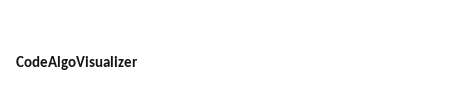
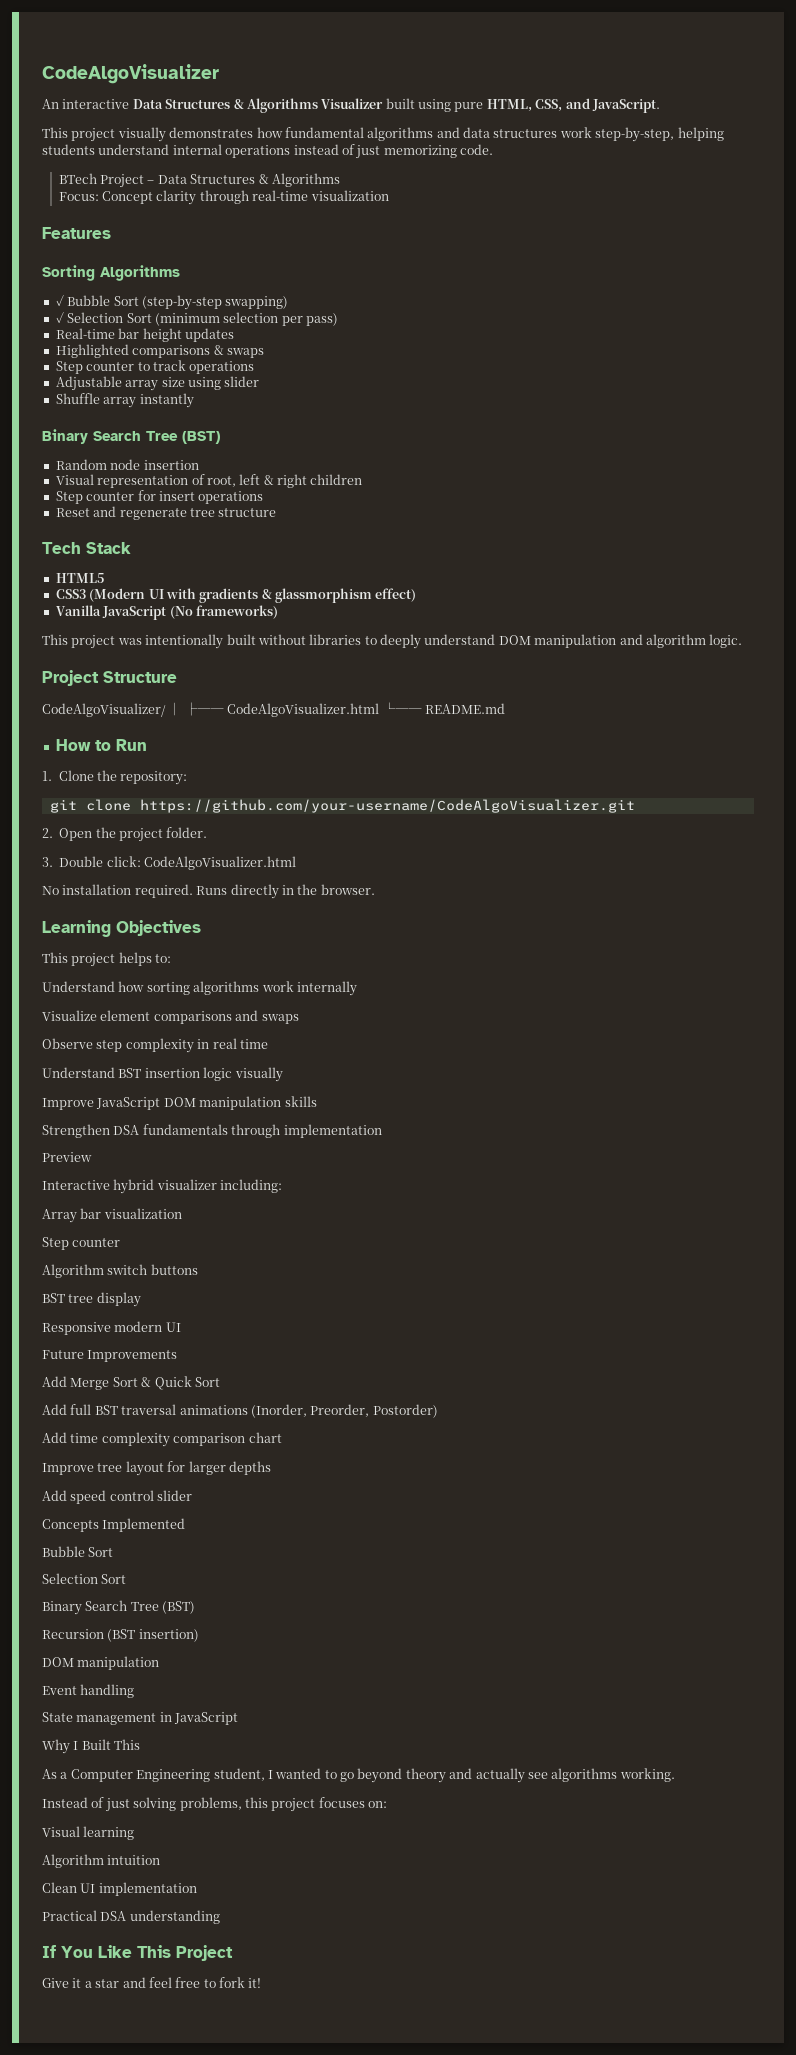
+ An interactive Data Structures & Algorithms Visualizer built using pure HTML, CSS, and JavaScript.
+ This project visually demonstrates how fundamental algorithms and data structures work step-by-step, helping students understand internal operations instead of just memorizing code.
+ BTech Project – Data Structures & Algorithms
+ Focus: Concept clarity through real-time visualization
+ Features
+ Sorting Algorithms
+ ✓ Bubble Sort (step-by-step swapping)
+ ✓ Selection Sort (minimum selection per pass)
+ Real-time bar height updates
+ Highlighted comparisons & swaps
+ Step counter to track operations
+ Adjustable array size using slider
+ Shuffle array instantly
+ Binary Search Tree (BST)
+ Random node insertion
+ Visual representation of root, left & right children
+ Step counter for insert operations
+ Reset and regenerate tree structure
+ Tech Stack
+ HTML5
+ CSS3 (Modern UI with gradients & glassmorphism effect)
+ Vanilla JavaScript (No frameworks)
+ This project was intentionally built without libraries to deeply understand DOM manipulation and algorithm logic.
+ Project Structure
+ CodeAlgoVisualizer/ │ ├── CodeAlgoVisualizer.html └── README.md
+ How to Run
+ 1. Clone the repository:
+ git clone https://github.com/your-username/CodeAlgoVisualizer.git
+ 2. Open the project folder.
+ 3. Double click: CodeAlgoVisualizer.html
+ No installation required. Runs directly in the browser.
+ Learning Objectives
+ This project helps to:
+ Understand how sorting algorithms work internally
+ Visualize element comparisons and swaps
+ Observe step complexity in real time
+ Understand BST insertion logic visually
+ Improve JavaScript DOM manipulation skills
+ Strengthen DSA fundamentals through implementation
+ Preview
+ Interactive hybrid visualizer including:
+ Array bar visualization
+ Step counter
+ Algorithm switch buttons
+ BST tree display
+ Responsive modern UI
+ Future Improvements
+ Add Merge Sort & Quick Sort
+ Add full BST traversal animations (Inorder, Preorder, Postorder)
+ Add time complexity comparison chart
+ Improve tree layout for larger depths
+ Add speed control slider
+ Concepts Implemented
+ Bubble Sort
+ Selection Sort
+ Binary Search Tree (BST)
+ Recursion (BST insertion)
+ DOM manipulation
+ Event handling
+ State management in JavaScript
+ Why I Built This
+ As a Computer Engineering student, I wanted to go beyond theory and actually see algorithms working.
+ Instead of just solving problems, this project focuses on:
+ Visual learning
+ Algorithm intuition
+ Clean UI implementation
+ Practical DSA understanding
+ If You Like This Project
+ Give it a star and feel free to fork it!

